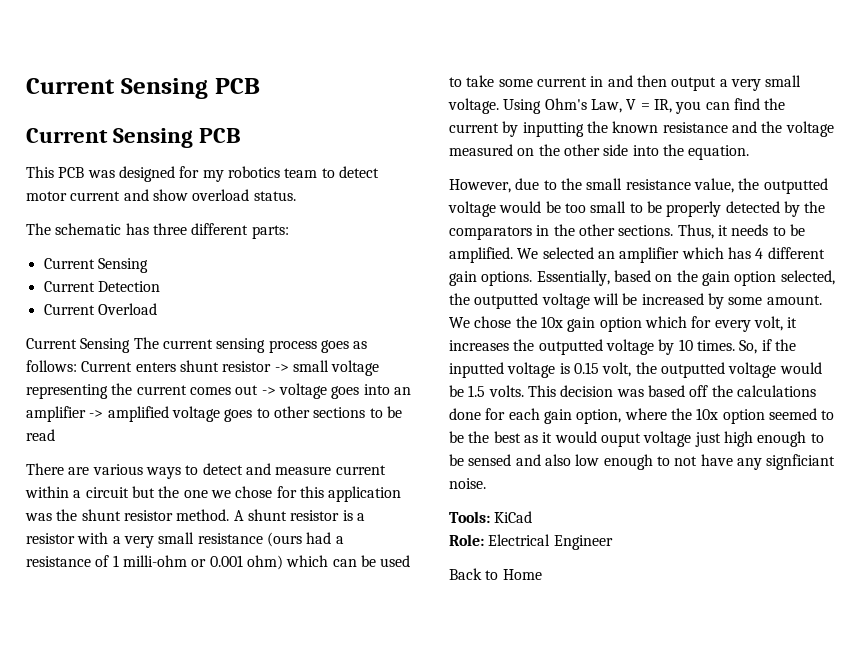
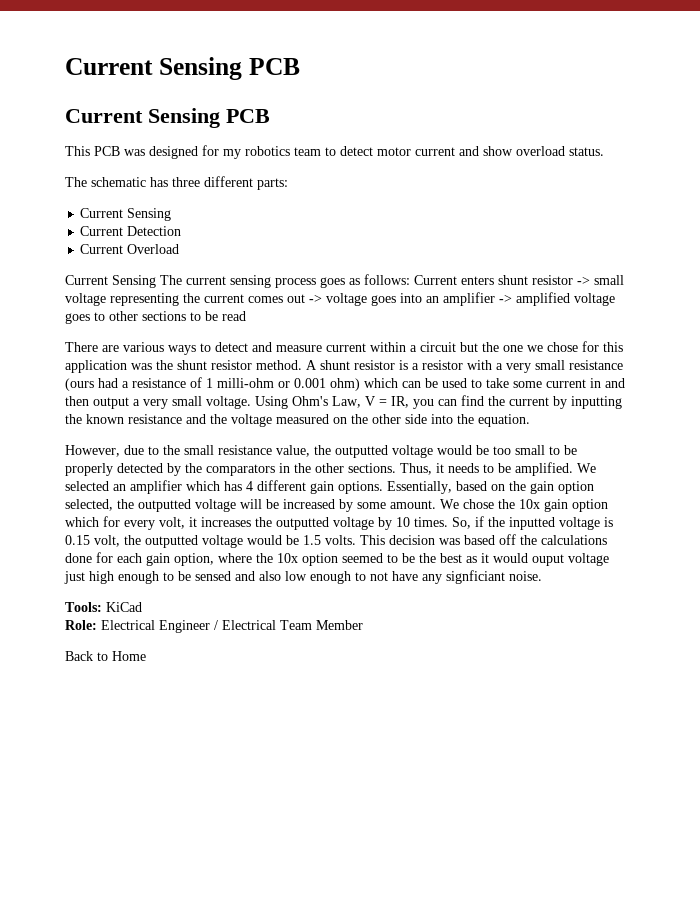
- Role: Electrical Engineer
+ Role: Electrical Engineer / Electrical Team Member

